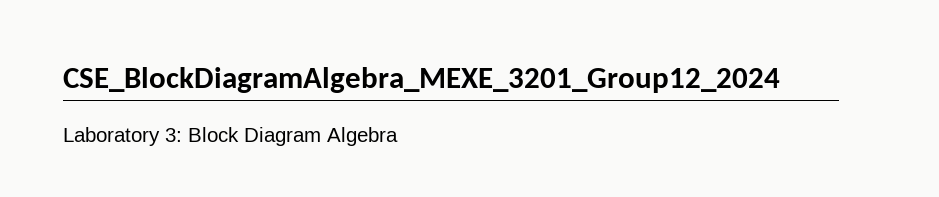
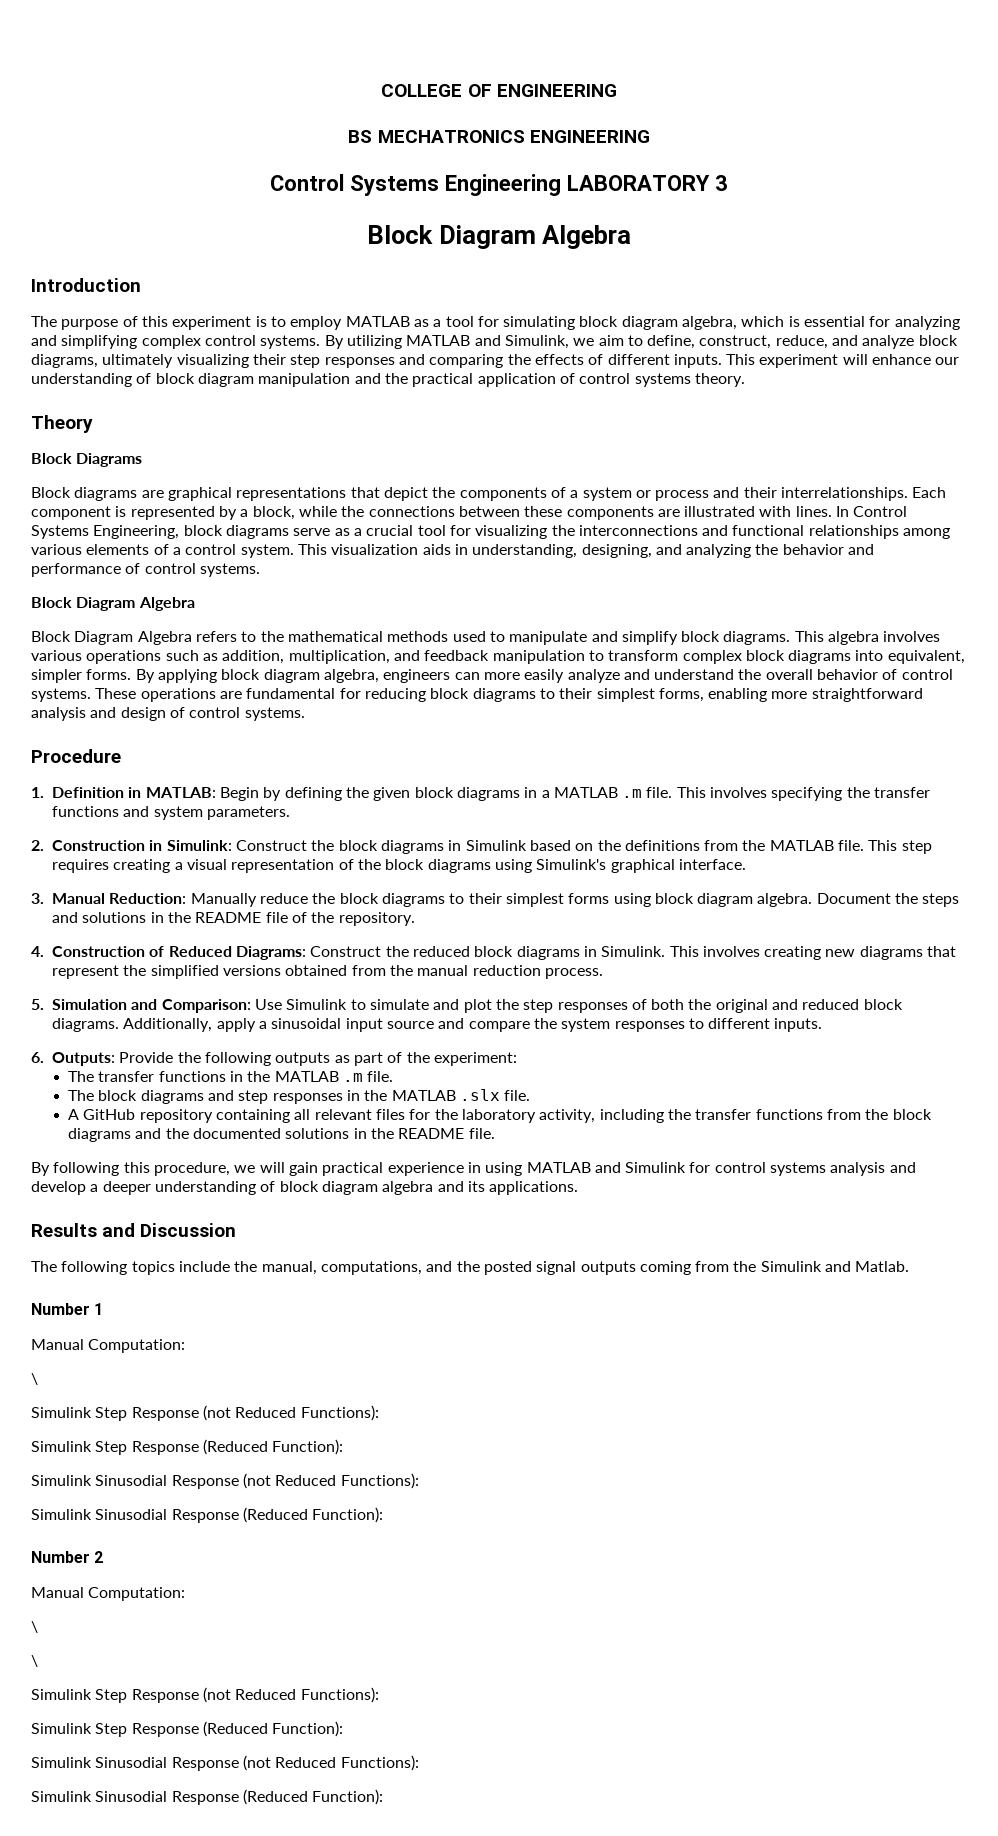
- CSE_BlockDiagramAlgebra_MEXE_3201_Group12_2024
- Laboratory 3: Block Diagram Algebra
+ COLLEGE OF ENGINEERING
+ BS MECHATRONICS ENGINEERING
+ Control Systems Engineering LABORATORY 3
+ Block Diagram Algebra
+ Introduction
+ The purpose of this experiment is to employ MATLAB as a tool for simulating block diagram algebra, which is essential for analyzing and simplifying complex control systems. By utilizing MATLAB and Simulink, we aim to define, construct, reduce, and analyze block diagrams, ultimately visualizing their step responses and comparing the effects of different inputs. This experiment will enhance our understanding of block diagram manipulation and the practical application of control systems theory.
+ Theory
+ Block Diagrams
+ Block diagrams are graphical representations that depict the components of a system or process and their interrelationships. Each component is represented by a block, while the connections between these components are illustrated with lines. In Control Systems Engineering, block diagrams serve as a crucial tool for visualizing the interconnections and functional relationships among various elements of a control system. This visualization aids in understanding, designing, and analyzing the behavior and performance of control systems.
+ Block Diagram Algebra
+ Block Diagram Algebra refers to the mathematical methods used to manipulate and simplify block diagrams. This algebra involves various operations such as addition, multiplication, and feedback manipulation to transform complex block diagrams into equivalent, simpler forms. By applying block diagram algebra, engineers can more easily analyze and understand the overall behavior of control systems. These operations are fundamental for reducing block diagrams to their simplest forms, enabling more straightforward analysis and design of control systems.
+ Procedure
+ 1. Definition in MATLAB: Begin by defining the given block diagrams in a MATLAB .m file. This involves specifying the transfer functions and system parameters.
+ 2. Construction in Simulink: Construct the block diagrams in Simulink based on the definitions from the MATLAB file. This step requires creating a visual representation of the block diagrams using Simulink's graphical interface.
+ 3. Manual Reduction: Manually reduce the block diagrams to their simplest forms using block diagram algebra. Document the steps and solutions in the README file of the repository.
+ 4. Construction of Reduced Diagrams: Construct the reduced block diagrams in Simulink. This involves creating new diagrams that represent the simplified versions obtained from the manual reduction process.
+ 5. Simulation and Comparison: Use Simulink to simulate and plot the step responses of both the original and reduced block diagrams. Additionally, apply a sinusoidal input source and compare the system responses to different inputs.
+ 6. Outputs: Provide the following outputs as part of the experiment:
+ The transfer functions in the MATLAB .m file.
+ The block diagrams and step responses in the MATLAB .slx file.
+ A GitHub repository containing all relevant files for the laboratory activity, including the transfer functions from the block diagrams and the documented solutions in the README file.
+ By following this procedure, we will gain practical experience in using MATLAB and Simulink for control systems analysis and develop a deeper understanding of block diagram algebra and its applications.
+ Results and Discussion
+ The following topics include the manual, computations, and the posted signal outputs coming from the Simulink and Matlab.
+ Number 1
+ Manual Computation:
+ \
+ Simulink Step Response (not Reduced Functions):
+ Simulink Step Response (Reduced Function):
+ Simulink Sinusodial Response (not Reduced Functions):
+ Simulink Sinusodial Response (Reduced Function):
+ Number 2
+ Manual Computation:
+ \
+ \
+ Simulink Step Response (not Reduced Functions):
+ Simulink Step Response (Reduced Function):
+ Simulink Sinusodial Response (not Reduced Functions):
+ Simulink Sinusodial Response (Reduced Function):

